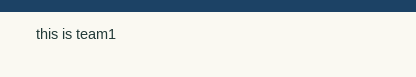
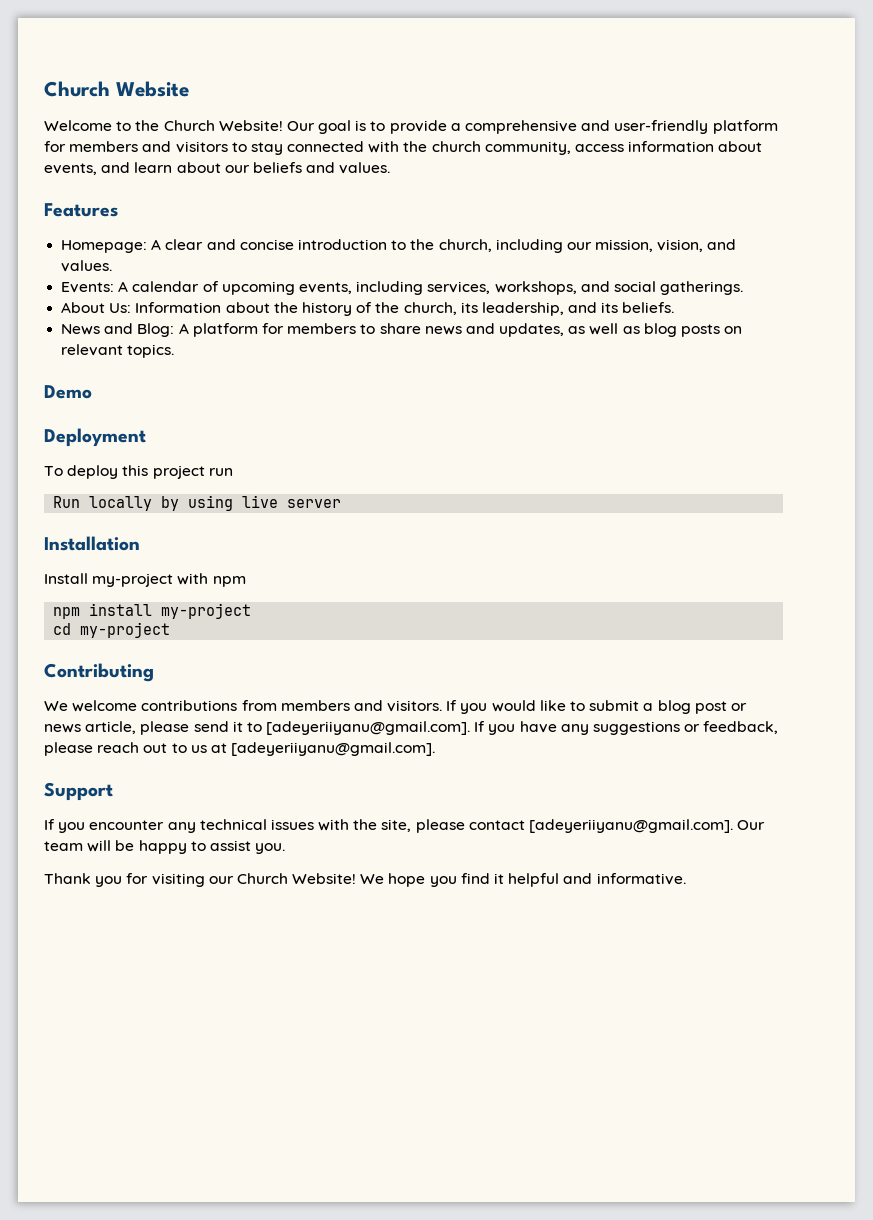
- this is team1
+ Church Website
+ Welcome to the Church Website! Our goal is to provide a comprehensive and user-friendly platform for members and visitors to stay connected with the church community, access information about events, and learn about our beliefs and values.
+ Features
+ Homepage: A clear and concise introduction to the church, including our mission, vision, and values.
+ Events: A calendar of upcoming events, including services, workshops, and social gatherings.
+ About Us: Information about the history of the church, its leadership, and its beliefs.
+ News and Blog: A platform for members to share news and updates, as well as blog posts on relevant topics.
+ Demo
+ Deployment
+ To deploy this project run
+ Run locally by using live server
+ Installation
+ Install my-project with npm
+ npm install my-project
+ cd my-project
+ Contributing
+ We welcome contributions from members and visitors. If you would like to submit a blog post or news article, please send it to [adeyeriiyanu@gmail.com]. If you have any suggestions or feedback, please reach out to us at [adeyeriiyanu@gmail.com].
+ Support
+ If you encounter any technical issues with the site, please contact [adeyeriiyanu@gmail.com]. Our team will be happy to assist you.
+ Thank you for visiting our Church Website! We hope you find it helpful and informative.

